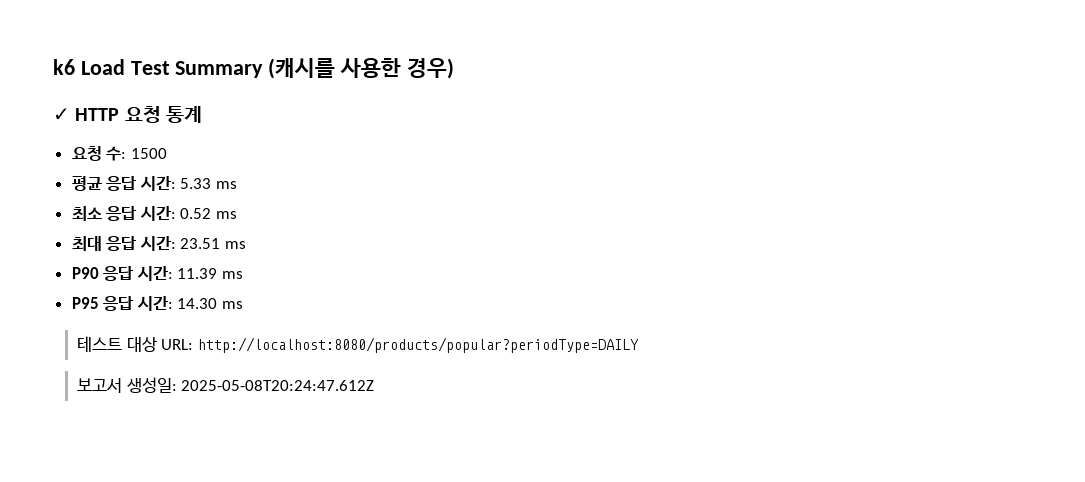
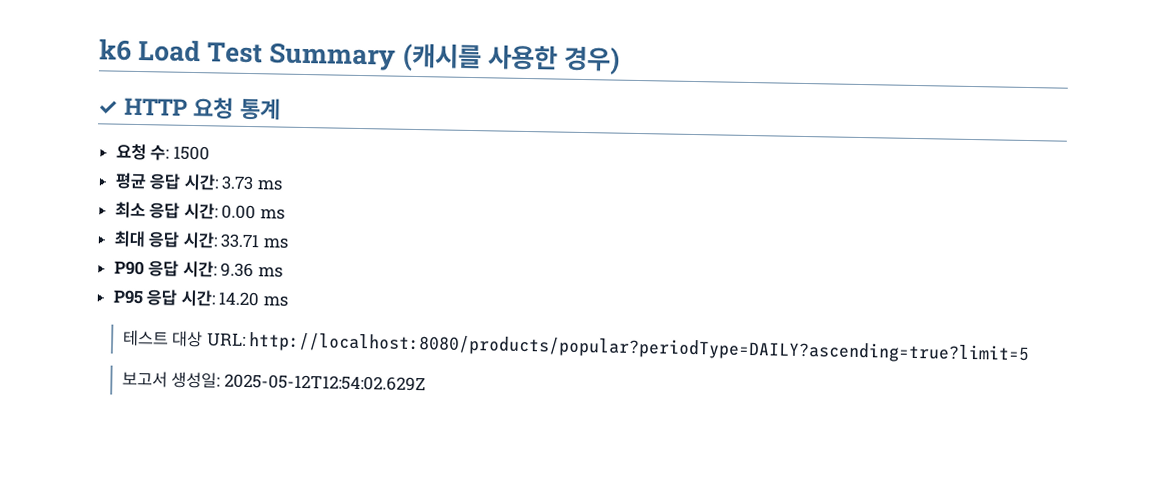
- 평균 응답 시간: 5.33 ms
+ 평균 응답 시간: 3.73 ms
- 최소 응답 시간: 0.52 ms
+ 최소 응답 시간: 0.00 ms
- 최대 응답 시간: 23.51 ms
+ 최대 응답 시간: 33.71 ms
- P90 응답 시간: 11.39 ms
+ P90 응답 시간: 9.36 ms
- P95 응답 시간: 14.30 ms
+ P95 응답 시간: 14.20 ms
- 테스트 대상 URL: http://localhost:8080/products/popular?periodType=DAILY
+ 테스트 대상 URL: http://localhost:8080/products/popular?periodType=DAILY?ascending=true?limit=5
- 보고서 생성일: 2025-05-08T20:24:47.612Z
+ 보고서 생성일: 2025-05-12T12:54:02.629Z

